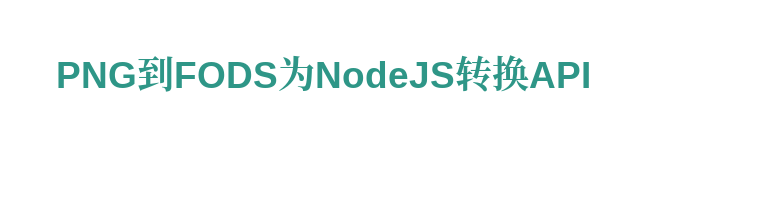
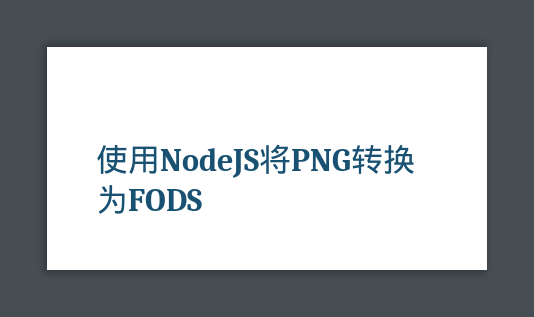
- PNG到FODS为NodeJS转换API
+ 使用NodeJS将PNG转换为FODS

